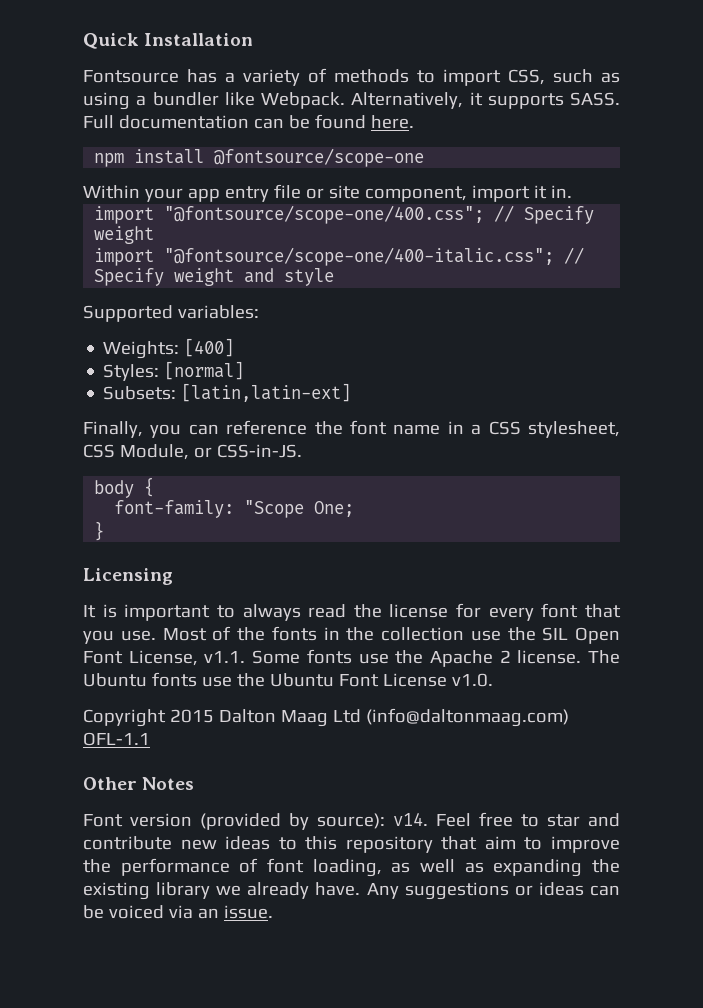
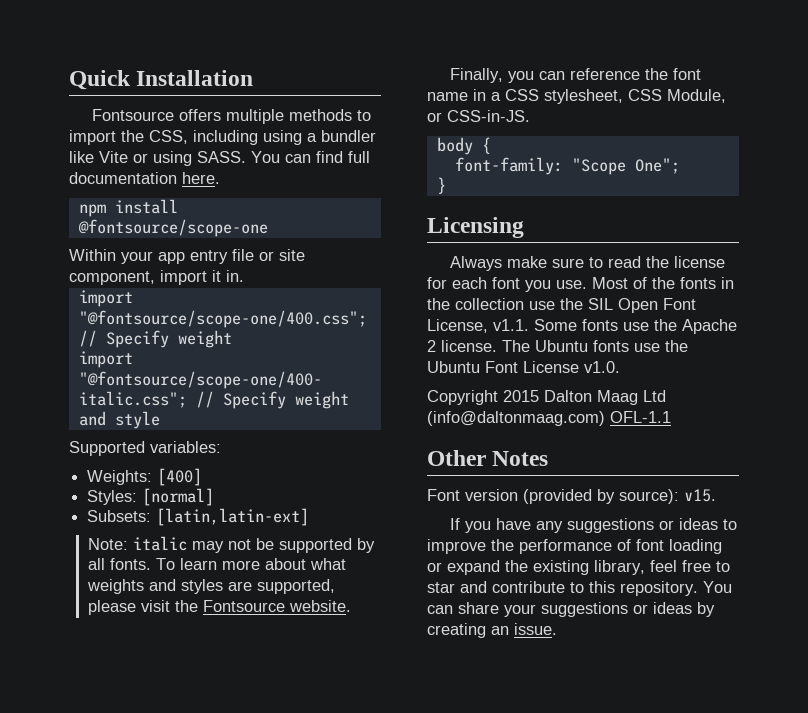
- Fontsource has a variety of methods to import CSS, such as using a bundler like Webpack. Alternatively, it supports SASS. Full documentation can be found here.
+ Fontsource offers multiple methods to import the CSS, including using a bundler like Vite or using SASS. You can find full documentation here.
+ Note: italic may not be supported by all fonts. To learn more about what weights and styles are supported, please visit the Fontsource website.
- font-family: "Scope One;
+ font-family: "Scope One";
- It is important to always read the license for every font that you use.
+ Always make sure to read the license for each font you use.
- Font version (provided by source): v14. Feel free to star and contribute new ideas to this repository that aim to improve the performance of font loading, as well as expanding the existing library we already have. Any suggestions or ideas can be voiced via an issue.
+ Font version (provided by source): v15.
+ If you have any suggestions or ideas to improve the performance of font loading or expand the existing library, feel free to star and contribute to this repository. You can share your suggestions or ideas by creating an issue.

